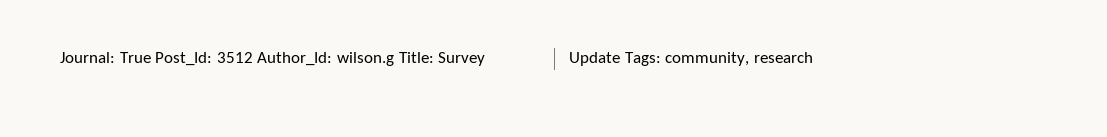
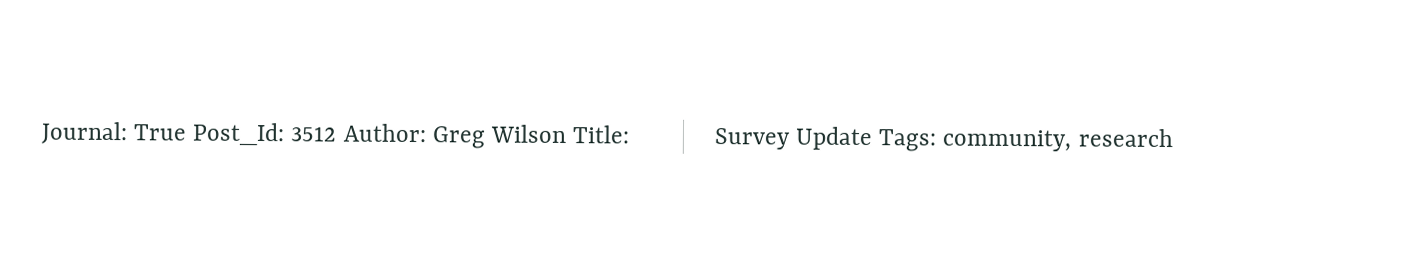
- Journal: True Post_Id: 3512 Author_Id: wilson.g Title: Survey Update Tags: community, research
+ Journal: True Post_Id: 3512 Author: Greg Wilson Title: Survey Update Tags: community, research

